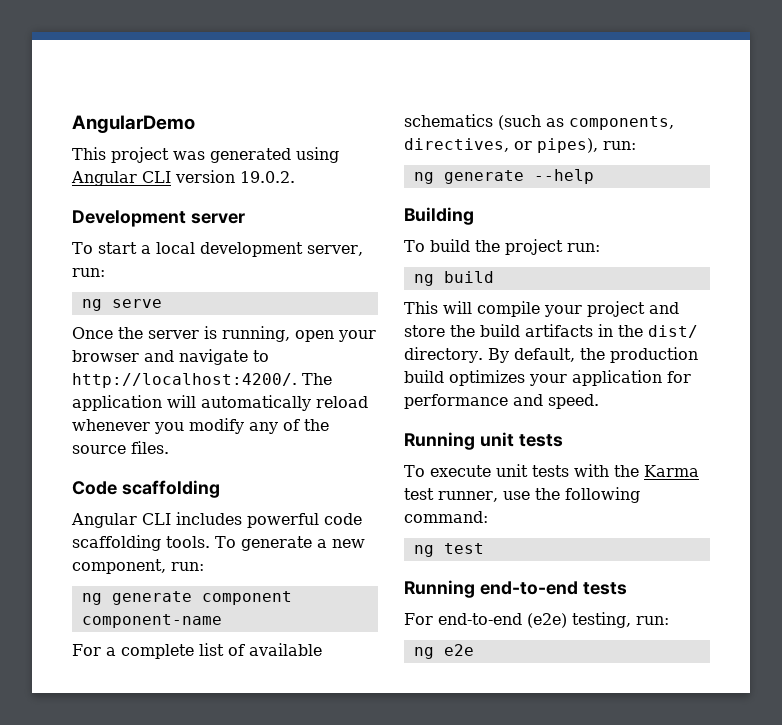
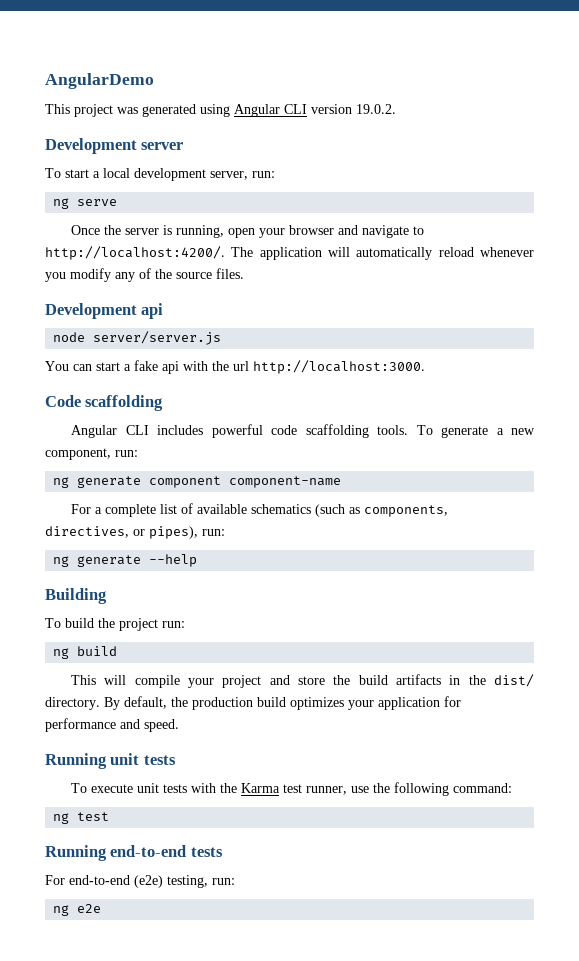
+ Development api
+ node server/server.js
+ You can start a fake api with the url http://localhost:3000.

